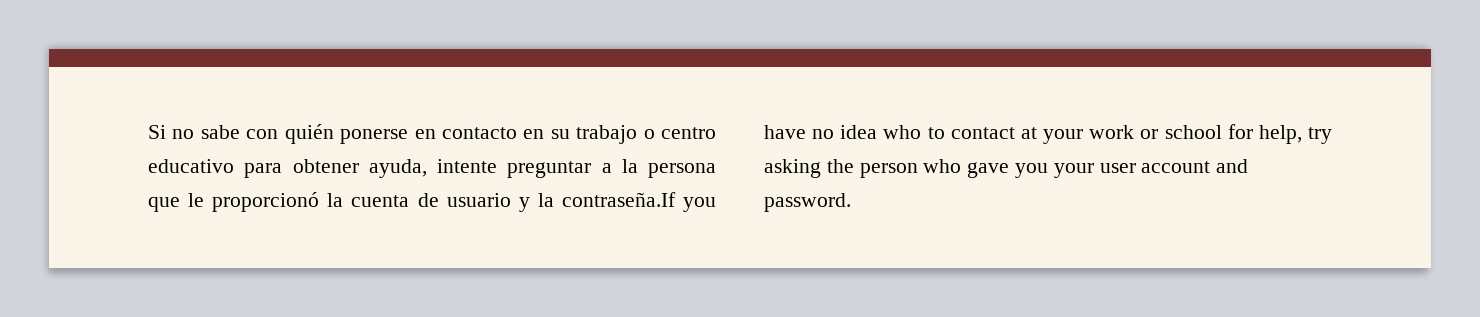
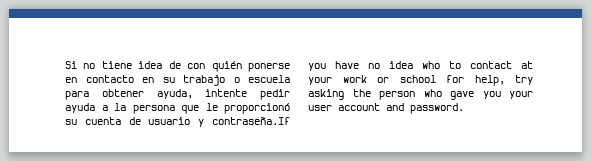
- Si no sabe con quién ponerse en contacto en su trabajo o centro educativo para obtener ayuda, intente preguntar a la persona que le proporcionó la cuenta de usuario y la contraseña.If you have no idea who to contact at your work or school for help, try asking the person who gave you your user account and password.
+ Si no tiene idea de con quién ponerse en contacto en su trabajo o escuela para obtener ayuda, intente pedir ayuda a la persona que le proporcionó su cuenta de usuario y contraseña.If you have no idea who to contact at your work or school for help, try asking the person who gave you your user account and password.

